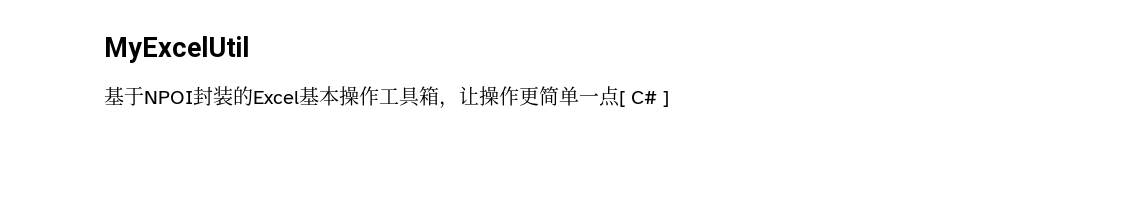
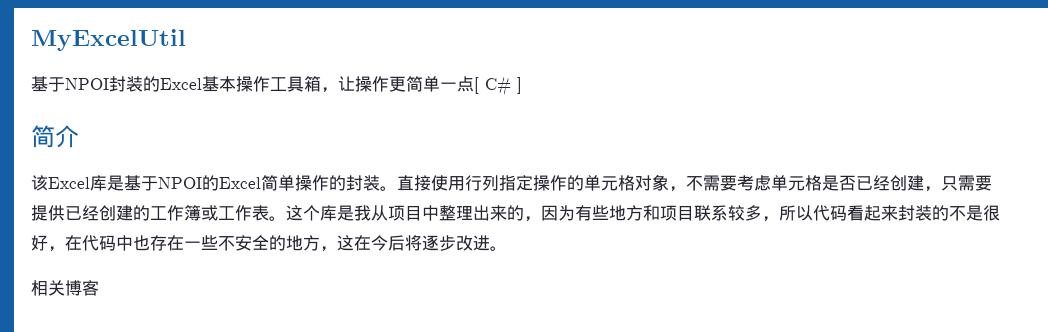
+ 简介
+ 该Excel库是基于NPOI的Excel简单操作的封装。直接使用行列指定操作的单元格对象，不需要考虑单元格是否已经创建，只需要提供已经创建的工作簿或工作表。这个库是我从项目中整理出来的，因为有些地方和项目联系较多，所以代码看起来封装的不是很好，在代码中也存在一些不安全的地方，这在今后将逐步改进。
+ 相关博客

